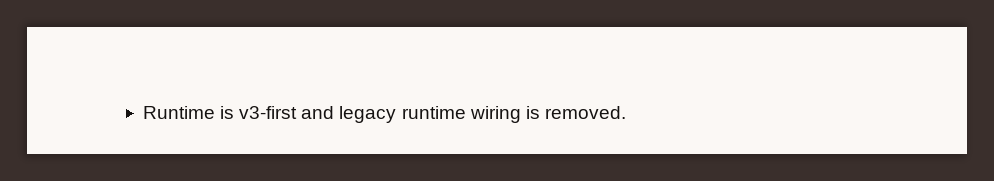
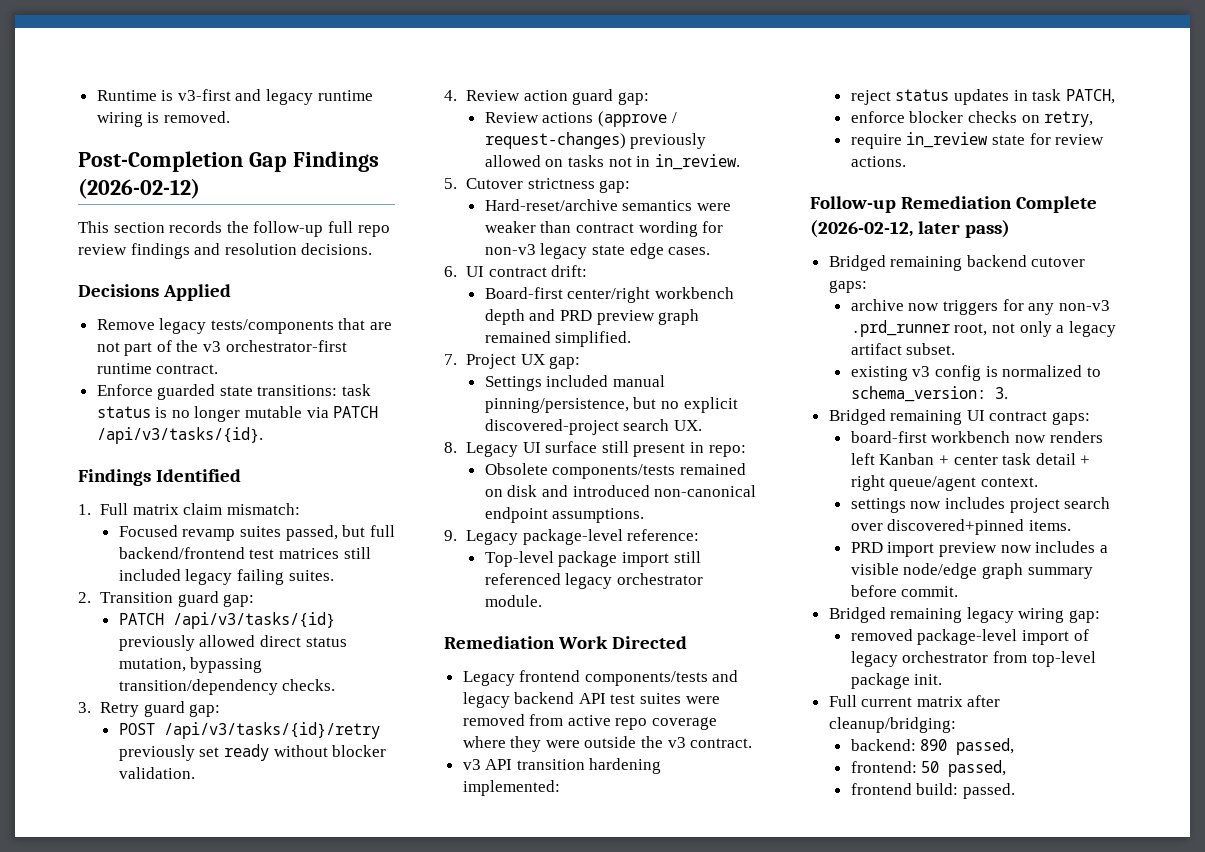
+ Post-Completion Gap Findings (2026-02-12)
+ This section records the follow-up full repo review findings and resolution decisions.
+ Decisions Applied
+ Remove legacy tests/components that are not part of the v3 orchestrator-first runtime contract.
+ Enforce guarded state transitions: task status is no longer mutable via PATCH /api/v3/tasks/{id}.
+ Findings Identified
+ 1. Full matrix claim mismatch:
+ Focused revamp suites passed, but full backend/frontend test matrices still included legacy failing suites.
+ 2. Transition guard gap:
+ PATCH /api/v3/tasks/{id} previously allowed direct status mutation, bypassing transition/dependency checks.
+ 3. Retry guard gap:
+ POST /api/v3/tasks/{id}/retry previously set ready without blocker validation.
+ 4. Review action guard gap:
+ Review actions (approve / request-changes) previously allowed on tasks not in in_review.
+ 5. Cutover strictness gap:
+ Hard-reset/archive semantics were weaker than contract wording for non-v3 legacy state edge cases.
+ 6. UI contract drift:
+ Board-first center/right workbench depth and PRD preview graph remained simplified.
+ 7. Project UX gap:
+ Settings included manual pinning/persistence, but no explicit discovered-project search UX.
+ 8. Legacy UI surface still present in repo:
+ Obsolete components/tests remained on disk and introduced non-canonical endpoint assumptions.
+ 9. Legacy package-level reference:
+ Top-level package import still referenced legacy orchestrator module.
+ Remediation Work Directed
+ Legacy frontend components/tests and legacy backend API test suites were removed from active repo coverage where they were outside the v3 contract.
+ v3 API transition hardening implemented:
+ reject status updates in task PATCH,
+ enforce blocker checks on retry,
+ require in_review state for review actions.
+ Follow-up Remediation Complete (2026-02-12, later pass)
+ Bridged remaining backend cutover gaps:
+ archive now triggers for any non-v3 .prd_runner root, not only a legacy artifact subset.
+ existing v3 config is normalized to schema_version: 3.
+ Bridged remaining UI contract gaps:
+ board-first workbench now renders left Kanban + center task detail + right queue/agent context.
+ settings now includes project search over discovered+pinned items.
+ PRD import preview now includes a visible node/edge graph summary before commit.
+ Bridged remaining legacy wiring gap:
+ removed package-level import of legacy orchestrator from top-level package init.
+ Full current matrix after cleanup/bridging:
+ backend: 890 passed,
+ frontend: 50 passed,
+ frontend build: passed.

